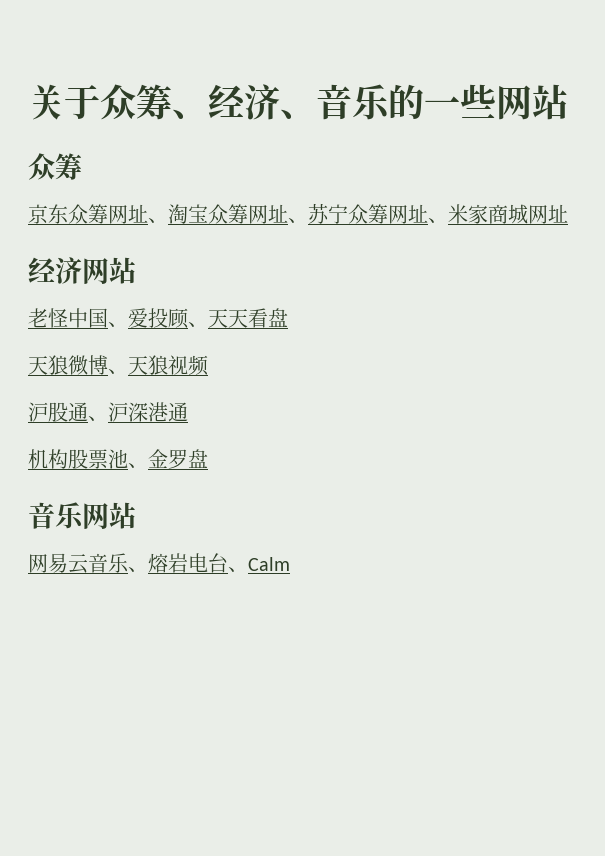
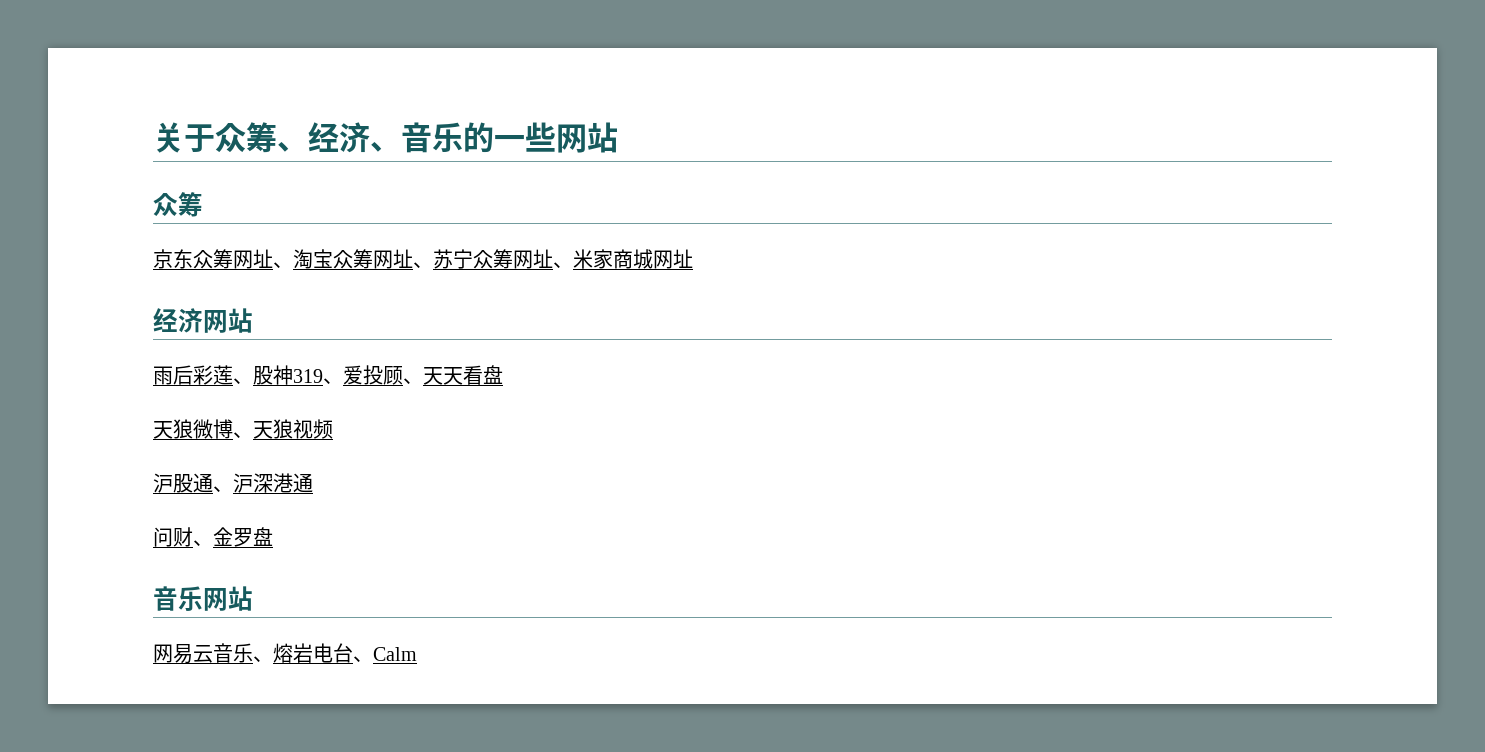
- 老怪中国、爱投顾、天天看盘
+ 雨后彩莲、股神319、爱投顾、天天看盘
- 机构股票池、金罗盘
+ 问财、金罗盘

